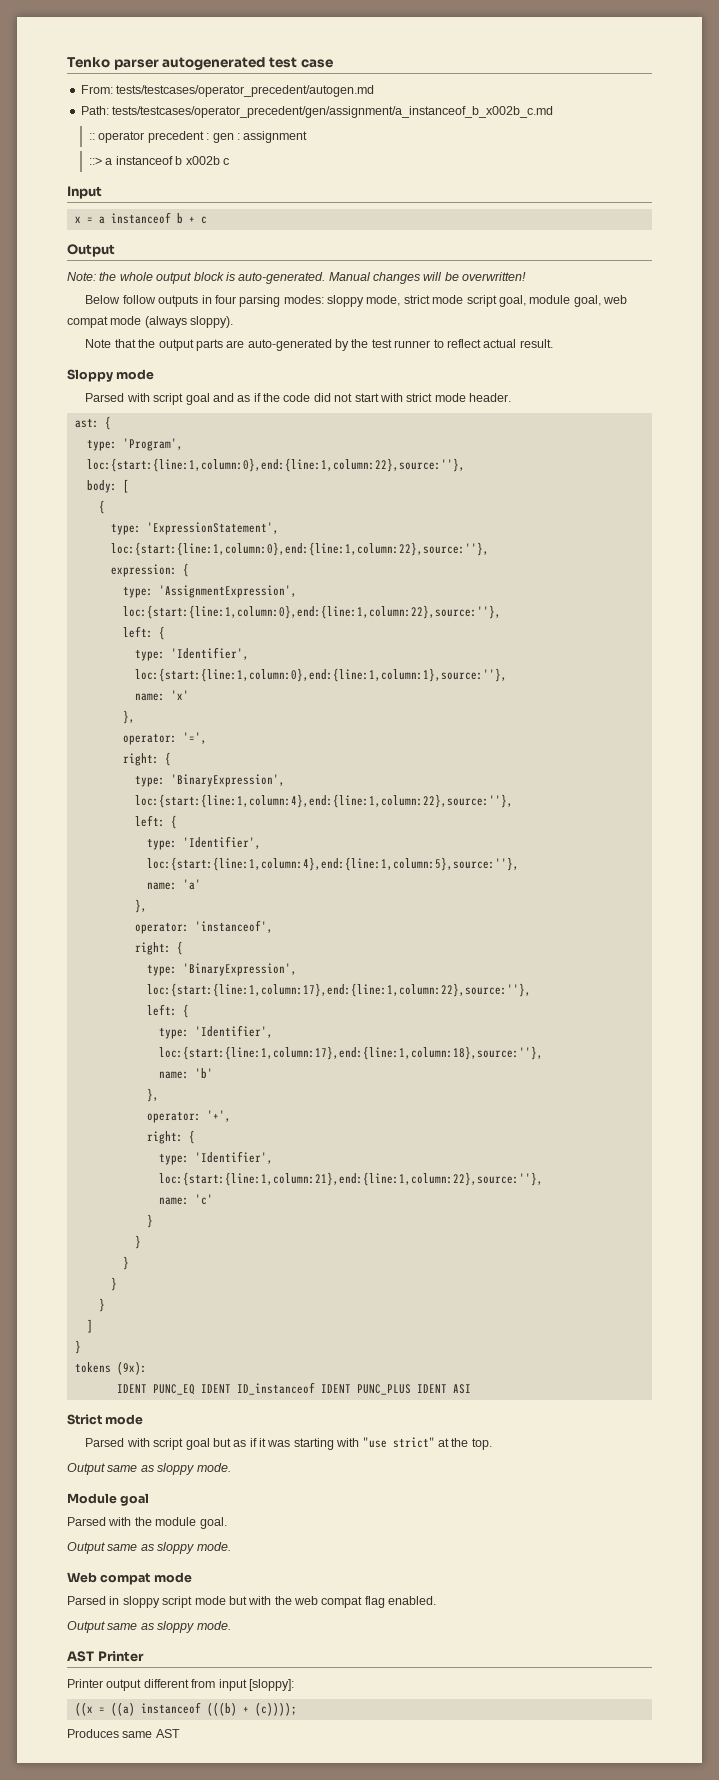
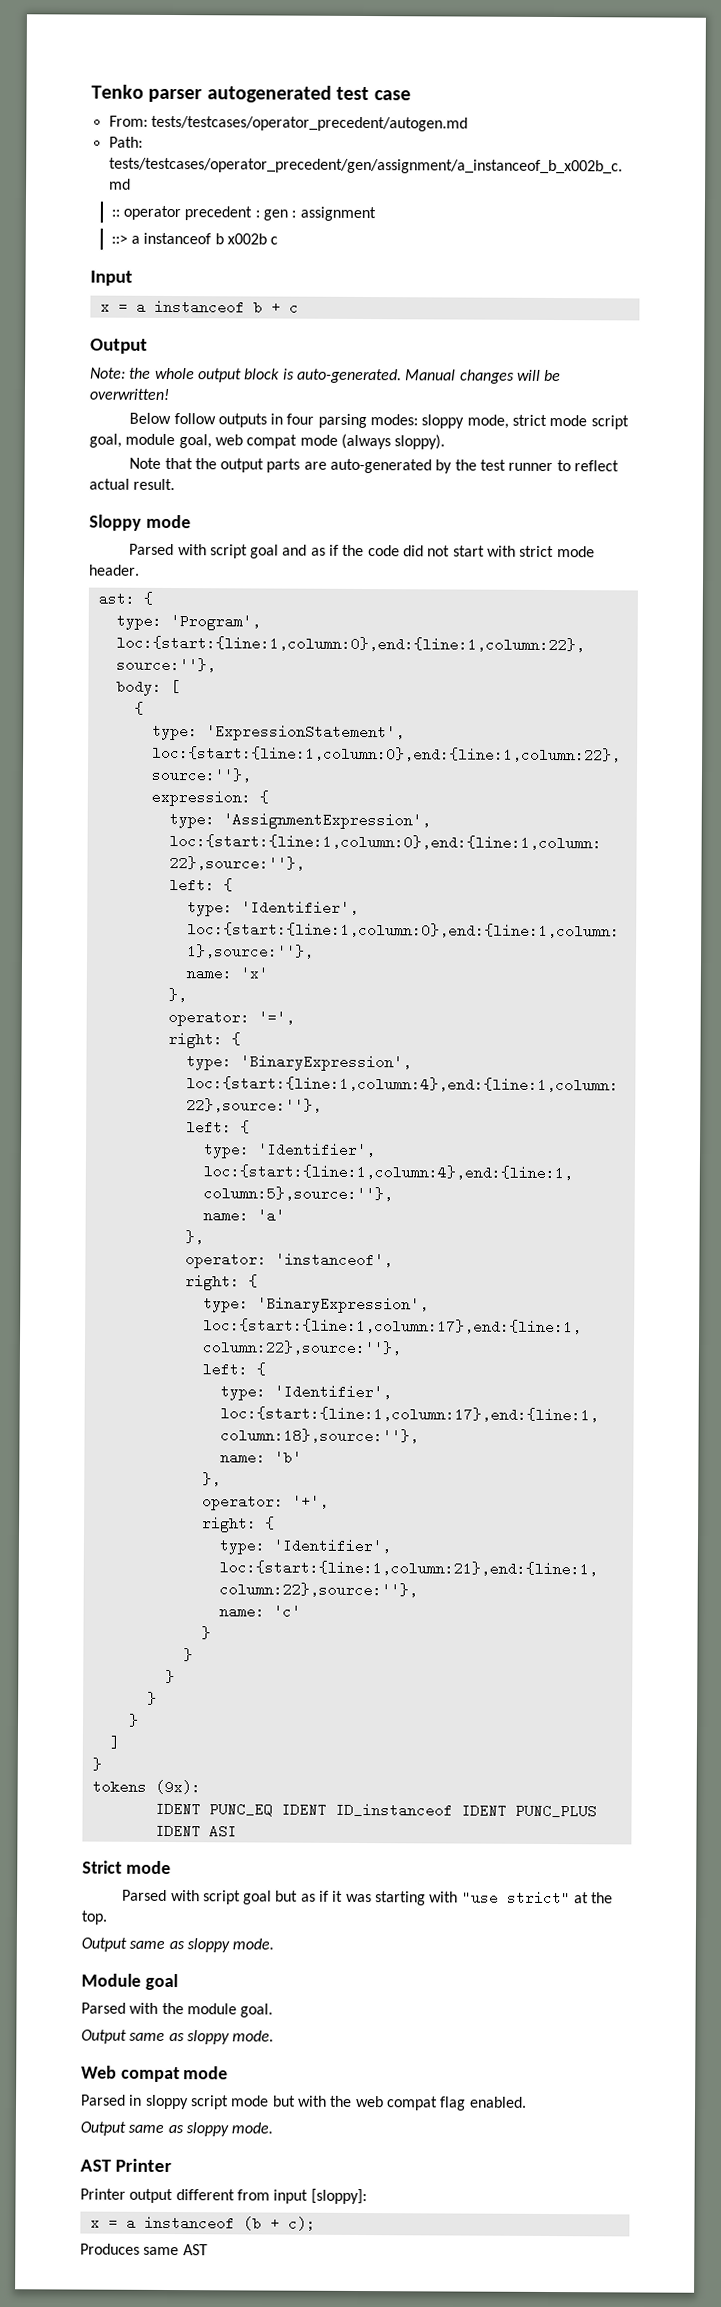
- ((x = ((a) instanceof (((b) + (c))));
+ x = a instanceof (b + c);

